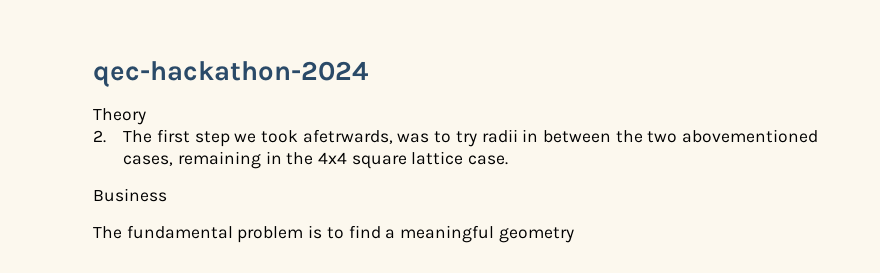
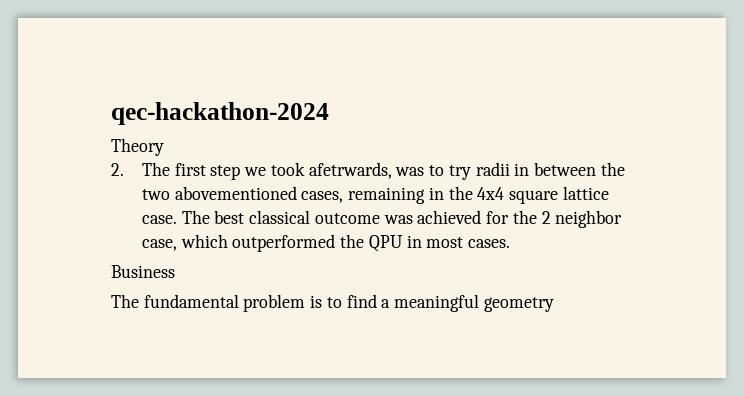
+ The best classical outcome was achieved for the 2 neighbor case, which outperformed the QPU in most cases.

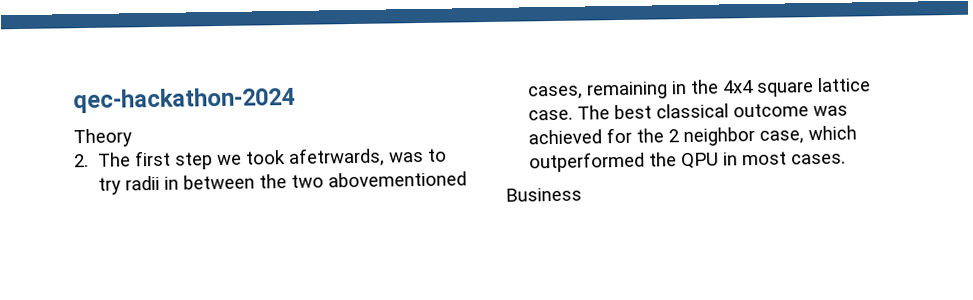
- The fundamental problem is to find a meaningful geometry

